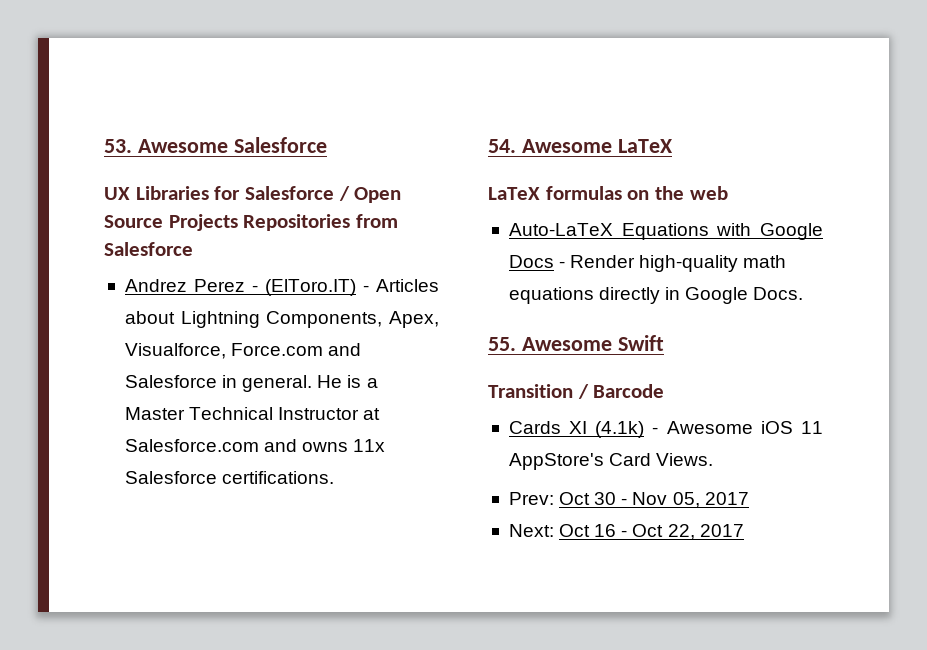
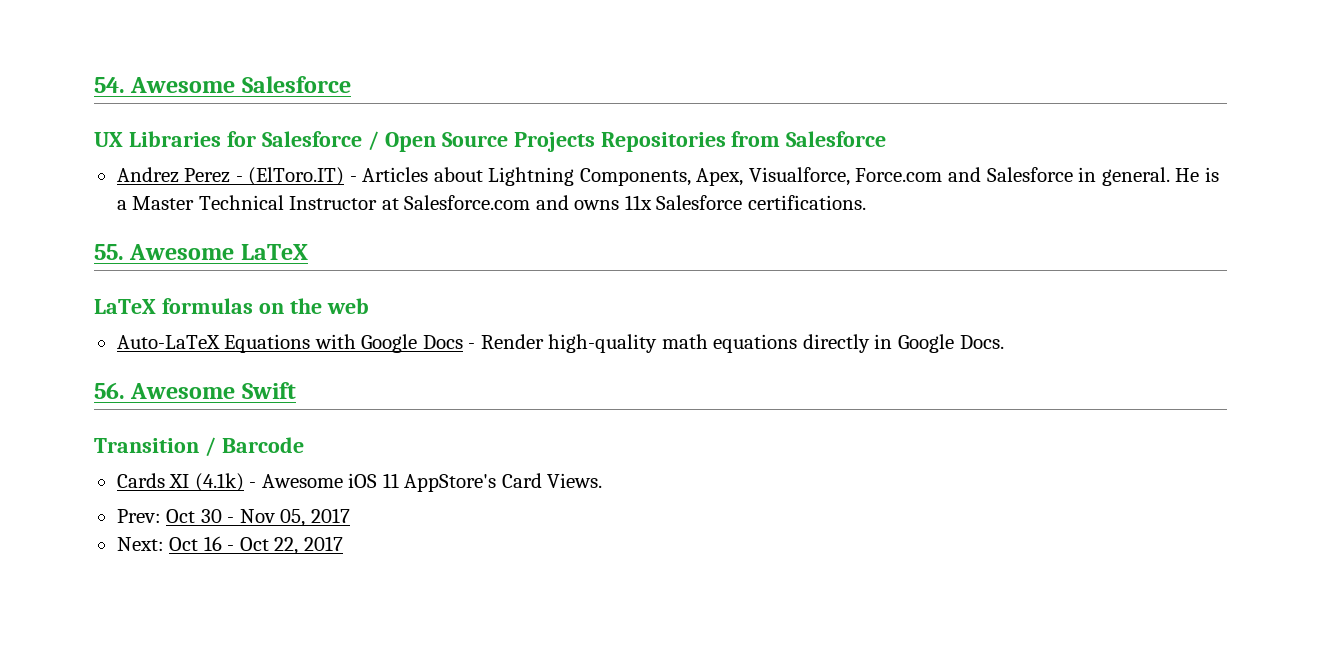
- 53. Awesome Salesforce
+ 54. Awesome Salesforce
- 54. Awesome LaTeX
+ 55. Awesome LaTeX
- 55. Awesome Swift
+ 56. Awesome Swift

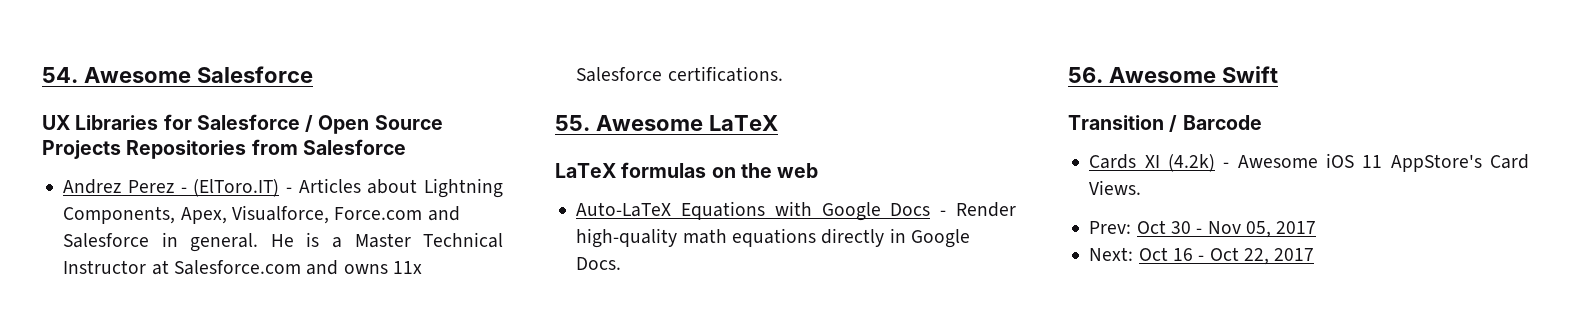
- Cards XI (4.1k) - Awesome iOS 11 AppStore's Card Views.
+ Cards XI (4.2k) - Awesome iOS 11 AppStore's Card Views.

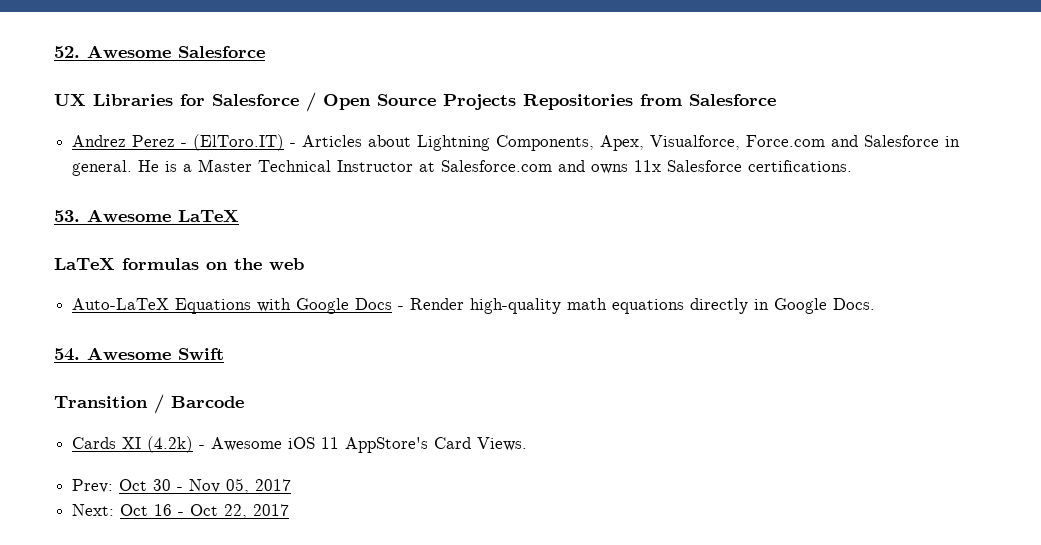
- 54. Awesome Salesforce
+ 52. Awesome Salesforce
- 55. Awesome LaTeX
+ 53. Awesome LaTeX
- 56. Awesome Swift
+ 54. Awesome Swift

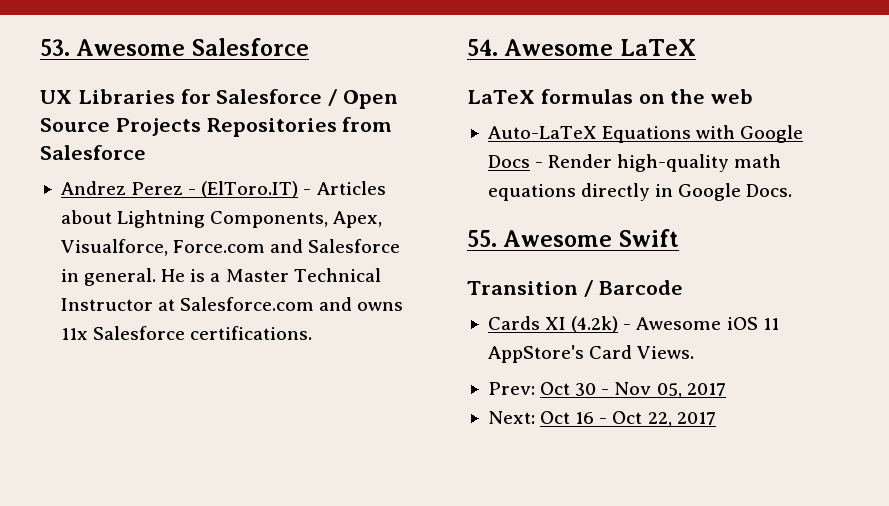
- 52. Awesome Salesforce
+ 53. Awesome Salesforce
- 53. Awesome LaTeX
+ 54. Awesome LaTeX
- 54. Awesome Swift
+ 55. Awesome Swift

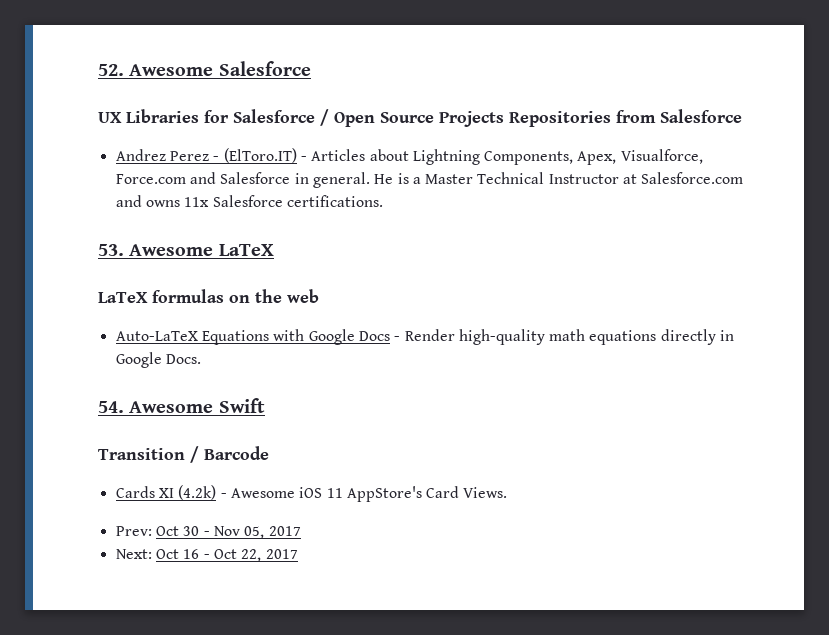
- 53. Awesome Salesforce
+ 52. Awesome Salesforce
- 54. Awesome LaTeX
+ 53. Awesome LaTeX
- 55. Awesome Swift
+ 54. Awesome Swift

